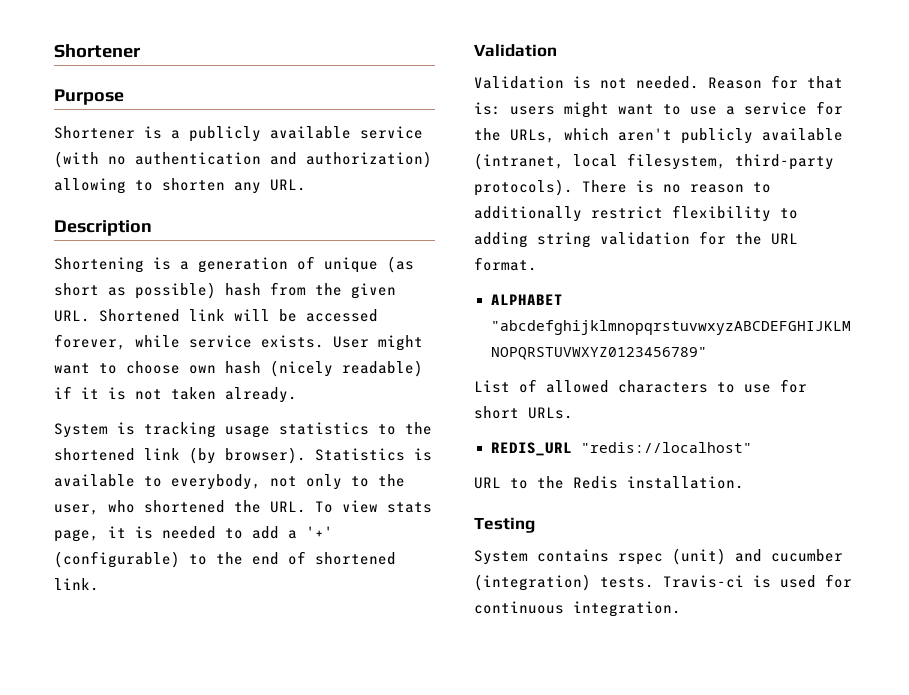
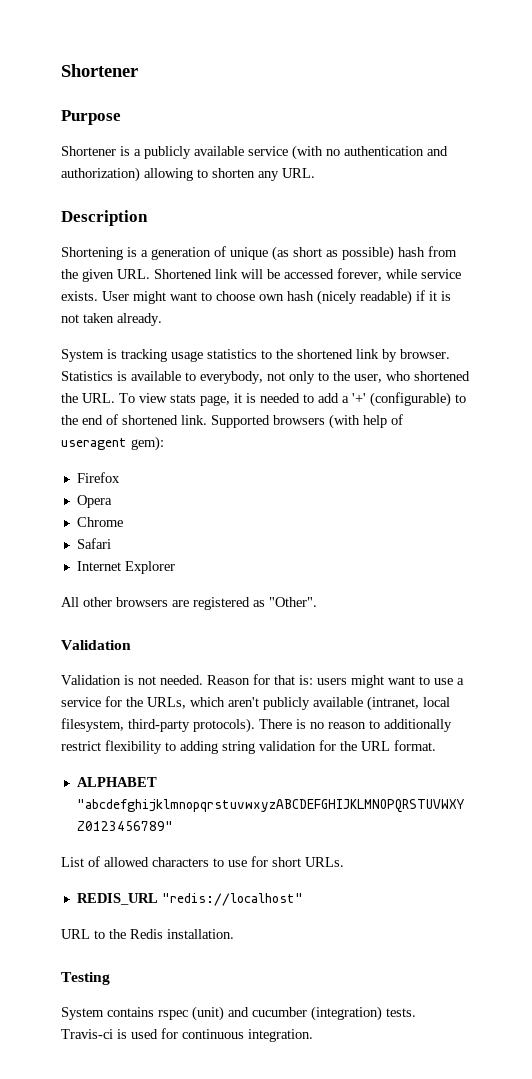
- System is tracking usage statistics to the shortened link (by browser).
+ System is tracking usage statistics to the shortened link by browser.
+ Supported browsers (with help of useragent gem):
+ Firefox
+ Opera
+ Chrome
+ Safari
+ Internet Explorer
+ All other browsers are registered as "Other".

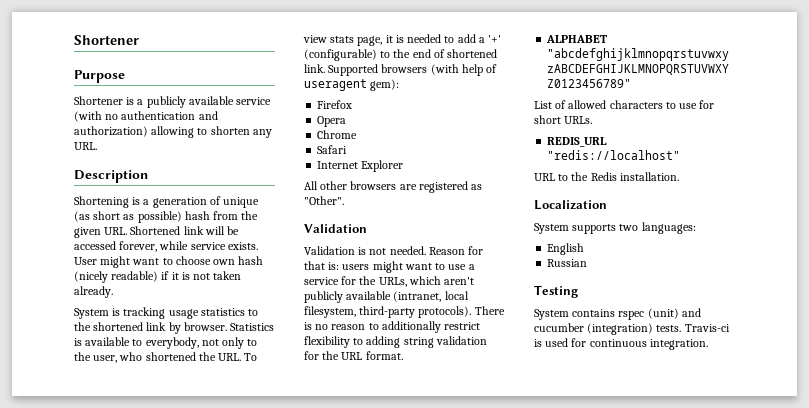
+ Localization
+ System supports two languages:
+ English
+ Russian

